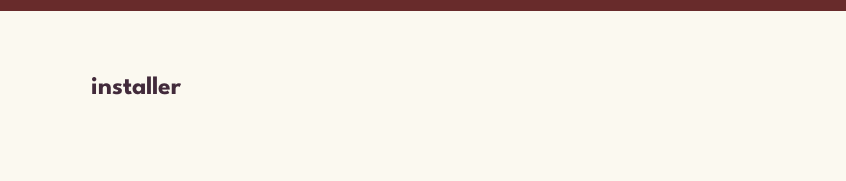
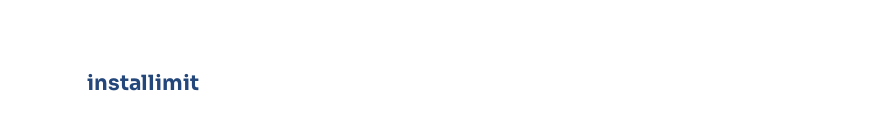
- installer
+ installimit

